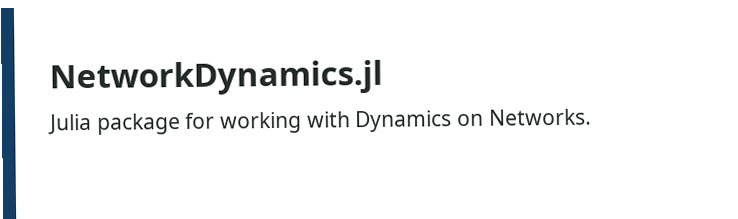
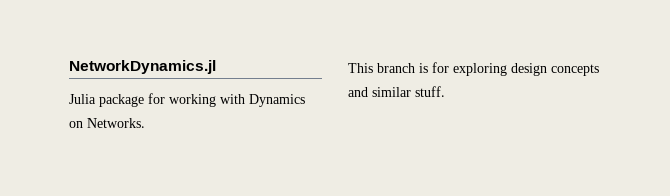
+ This branch is for exploring design concepts and similar stuff.

